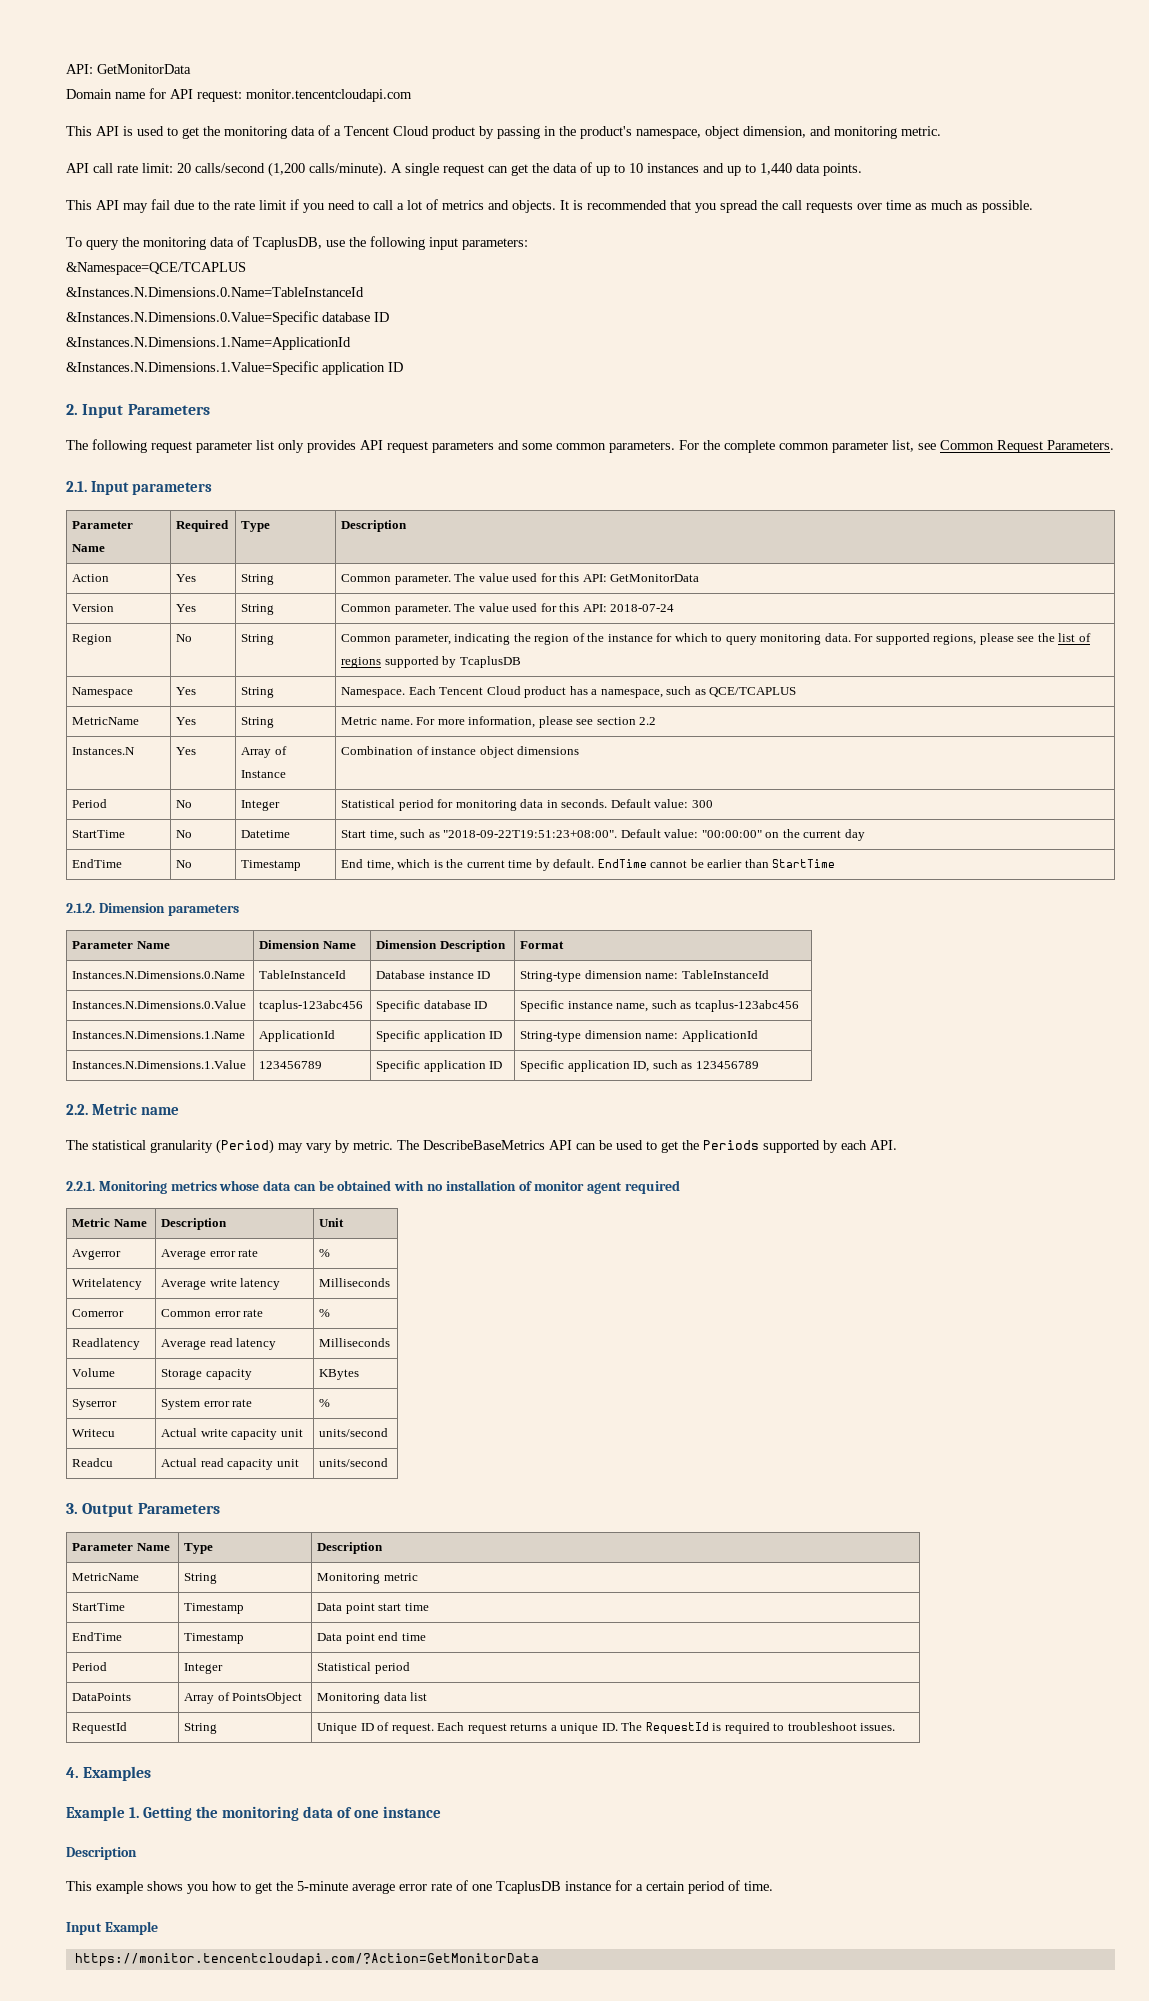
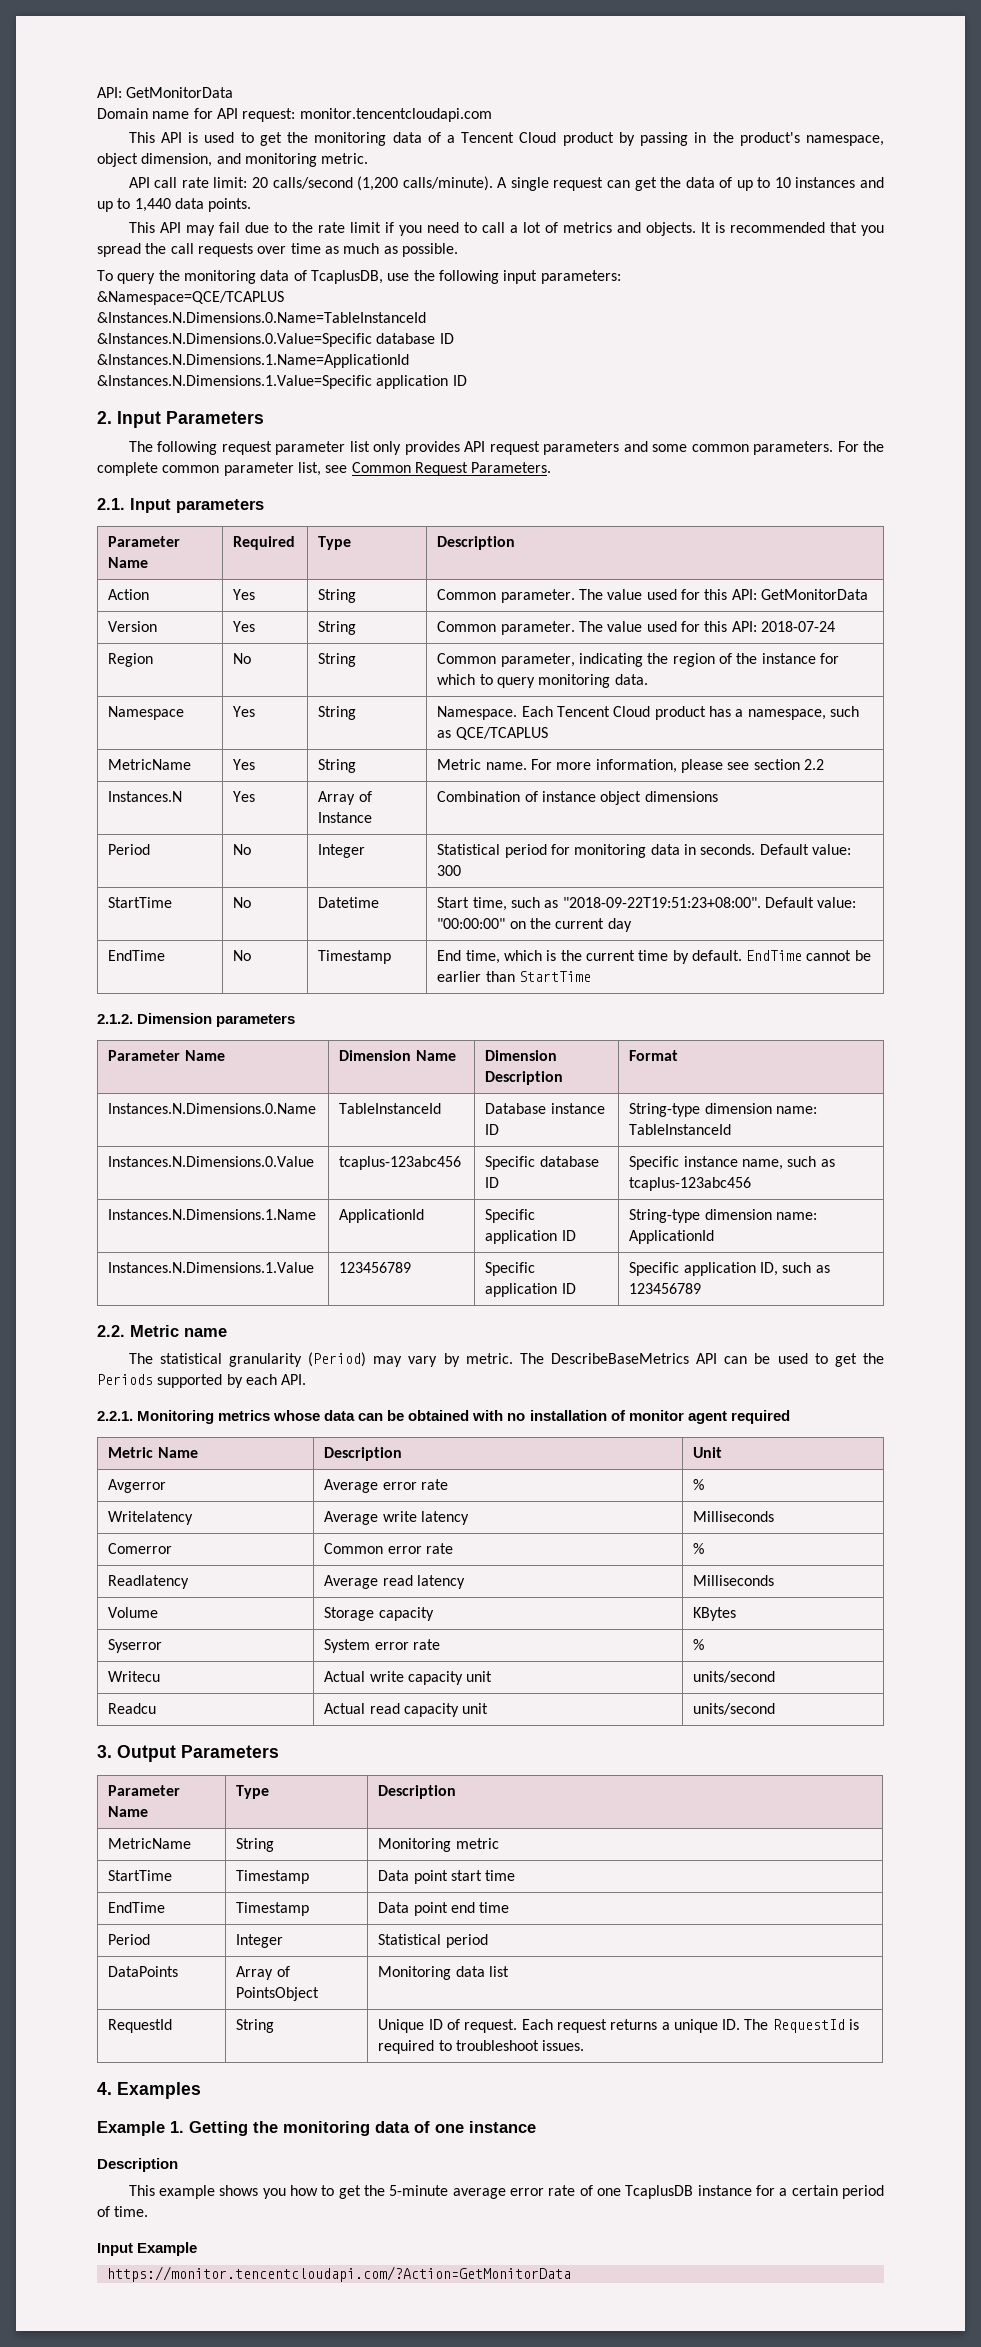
- Region | No | String | Common parameter, indicating the region of the instance for which to query monitoring data. For supported regions, please see the list of regions supported by TcaplusDB
+ Region | No | String | Common parameter, indicating the region of the instance for which to query monitoring data.

